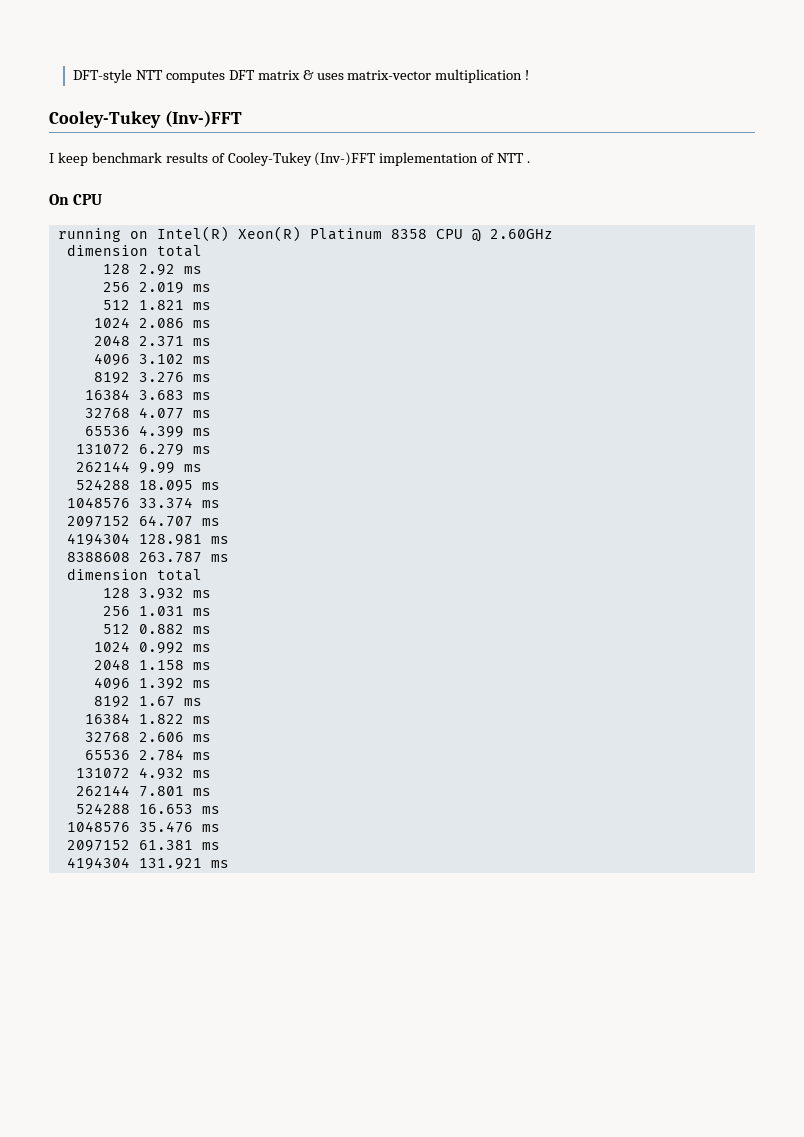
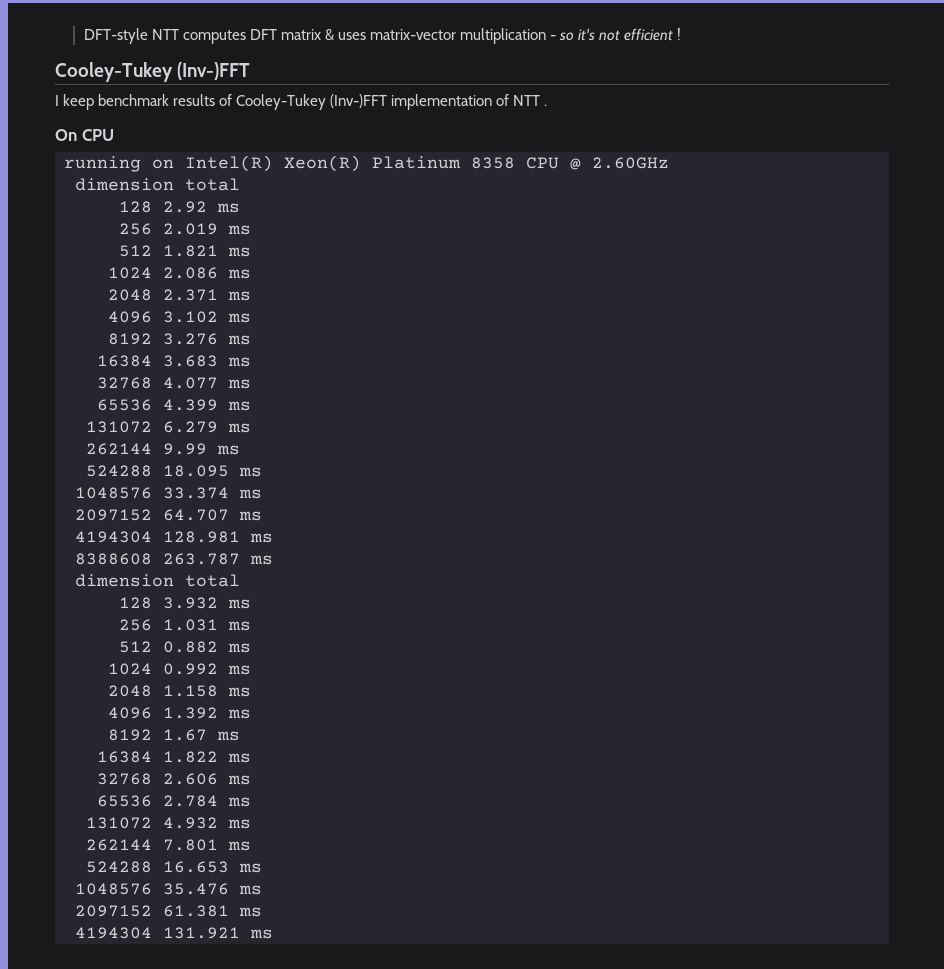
- DFT-style NTT computes DFT matrix & uses matrix-vector multiplication !
+ DFT-style NTT computes DFT matrix & uses matrix-vector multiplication - so it's not efficient !

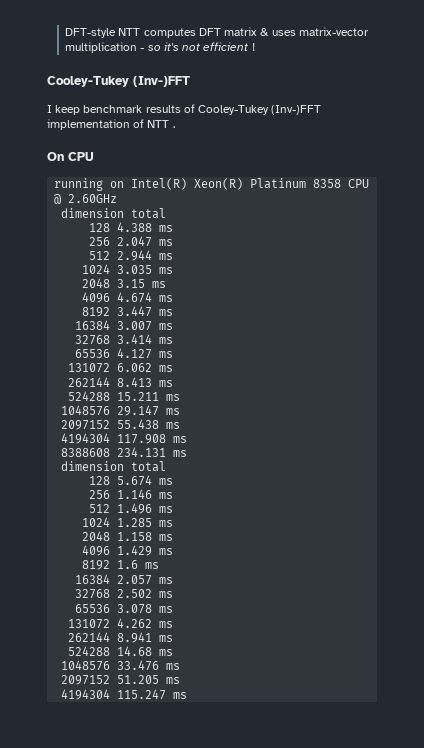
- 128 2.92 ms
- 256 2.019 ms
- 512 1.821 ms
- 1024 2.086 ms
- 2048 2.371 ms
- 4096 3.102 ms
- 8192 3.276 ms
- 16384 3.683 ms
- 32768 4.077 ms
- 65536 4.399 ms
- 131072 6.279 ms
- 262144 9.99 ms
- 524288 18.095 ms
- 1048576 33.374 ms
- 2097152 64.707 ms
- 4194304 128.981 ms
+ 128 4.388 ms
+ 256 2.047 ms
+ 512 2.944 ms
+ 1024 3.035 ms
+ 2048 3.15 ms
+ 4096 4.674 ms
+ 8192 3.447 ms
+ 16384 3.007 ms
+ 32768 3.414 ms
+ 65536 4.127 ms
+ 131072 6.062 ms
+ 262144 8.413 ms
+ 524288 15.211 ms
+ 1048576 29.147 ms
+ 2097152 55.438 ms
+ 4194304 117.908 ms
- 8388608 263.787 ms
+ 8388608 234.131 ms
- 128 3.932 ms
- 256 1.031 ms
- 512 0.882 ms
- 1024 0.992 ms
+ 128 5.674 ms
+ 256 1.146 ms
+ 512 1.496 ms
+ 1024 1.285 ms
- 4096 1.392 ms
- 8192 1.67 ms
- 16384 1.822 ms
- 32768 2.606 ms
- 65536 2.784 ms
- 131072 4.932 ms
- 262144 7.801 ms
- 524288 16.653 ms
- 1048576 35.476 ms
- 2097152 61.381 ms
- 4194304 131.921 ms
+ 4096 1.429 ms
+ 8192 1.6 ms
+ 16384 2.057 ms
+ 32768 2.502 ms
+ 65536 3.078 ms
+ 131072 4.262 ms
+ 262144 8.941 ms
+ 524288 14.68 ms
+ 1048576 33.476 ms
+ 2097152 51.205 ms
+ 4194304 115.247 ms

